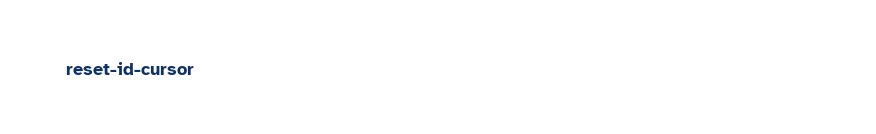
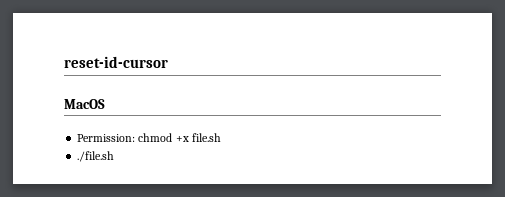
+ MacOS
+ Permission: chmod +x file.sh
+ ./file.sh

